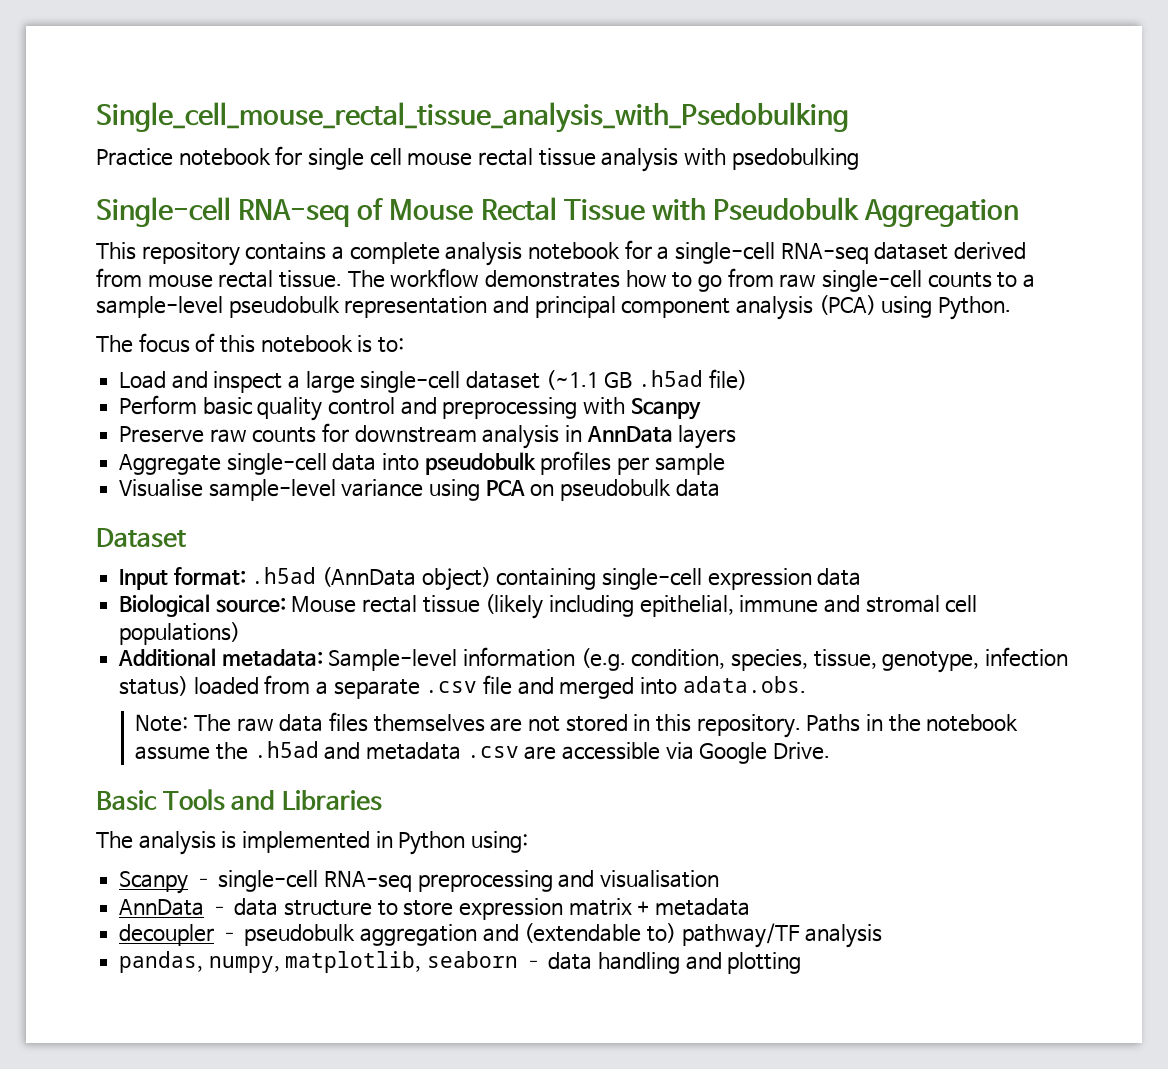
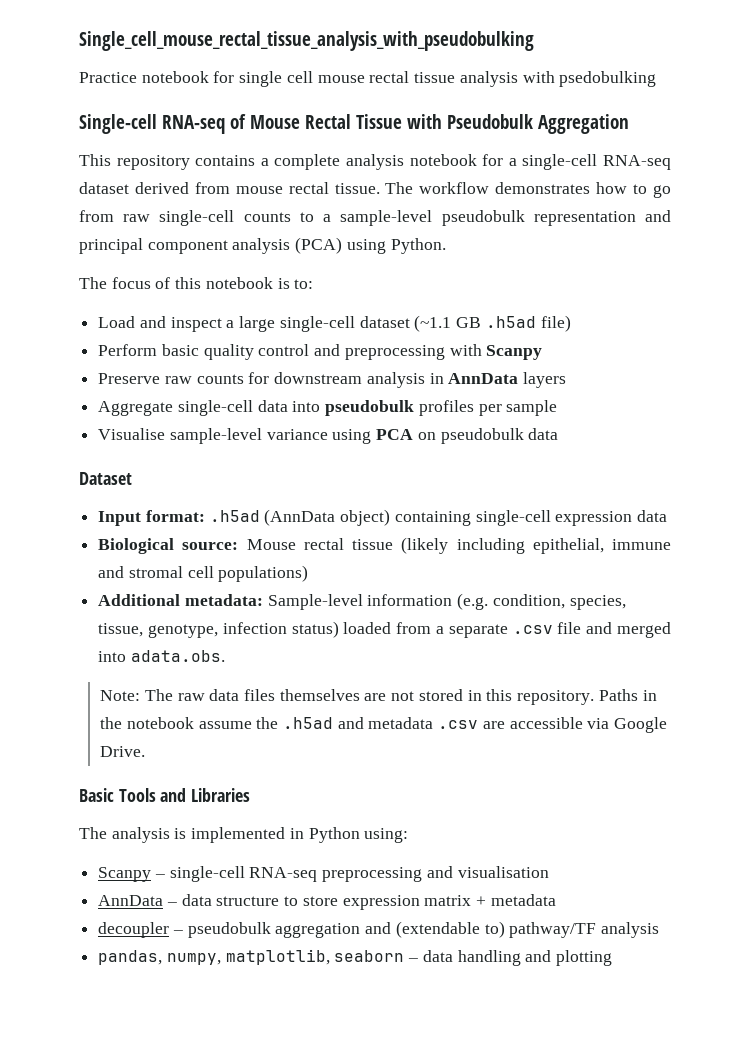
- Single_cell_mouse_rectal_tissue_analysis_with_Psedobulking
+ Single_cell_mouse_rectal_tissue_analysis_with_pseudobulking

